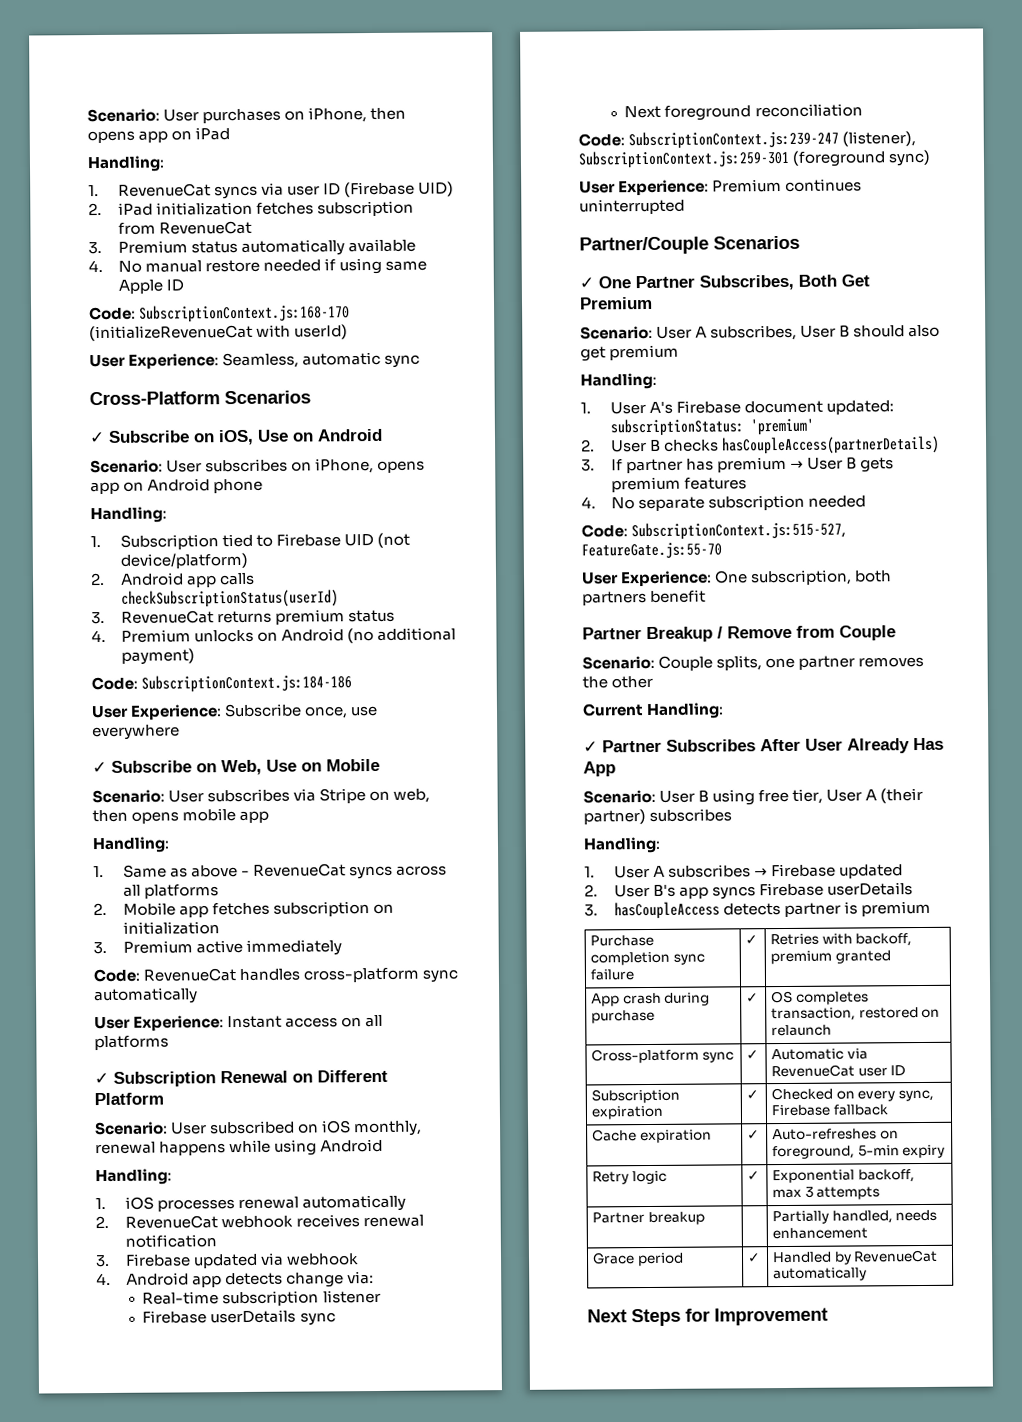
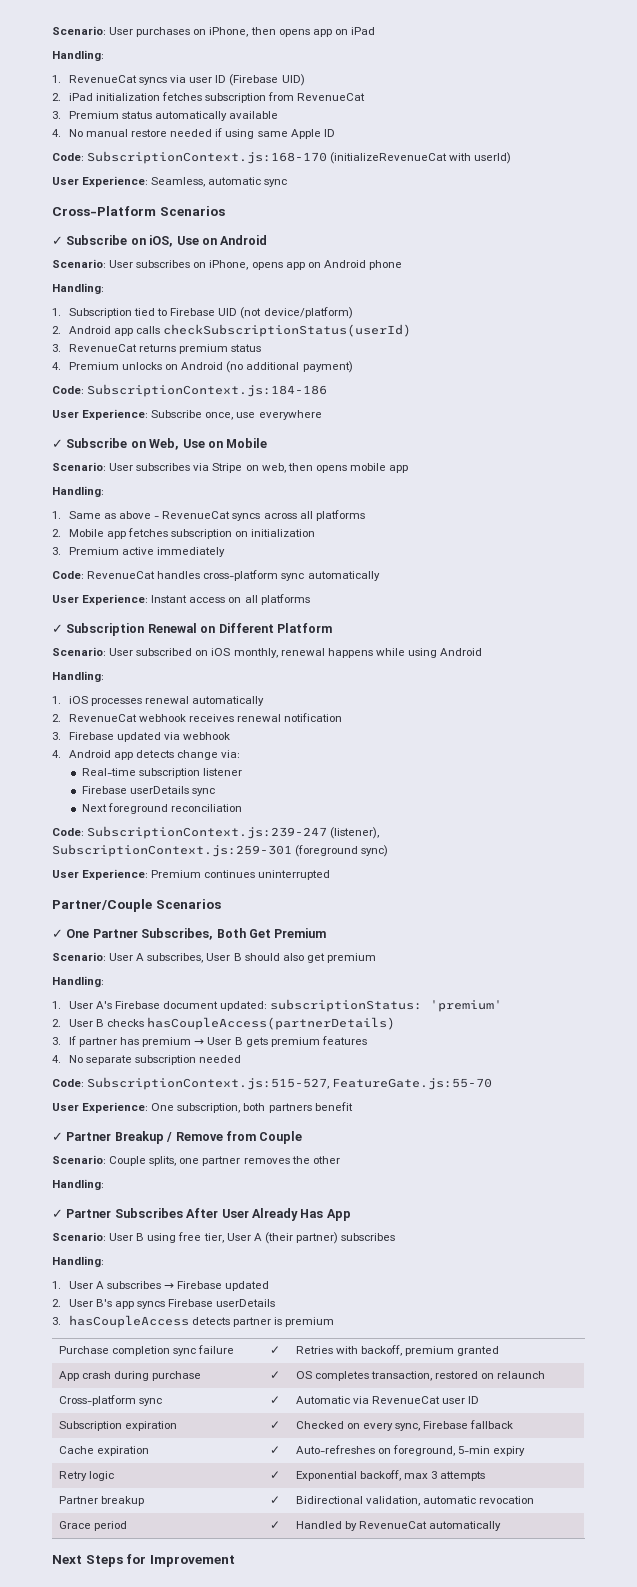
- Partner Breakup / Remove from Couple
+ ✓ Partner Breakup / Remove from Couple
  Scenario: Couple splits, one partner removes the other
- Current Handling:
+ Handling:
- Partner breakup | | Partially handled, needs enhancement
+ Partner breakup | ✓ | Bidirectional validation, automatic revocation

